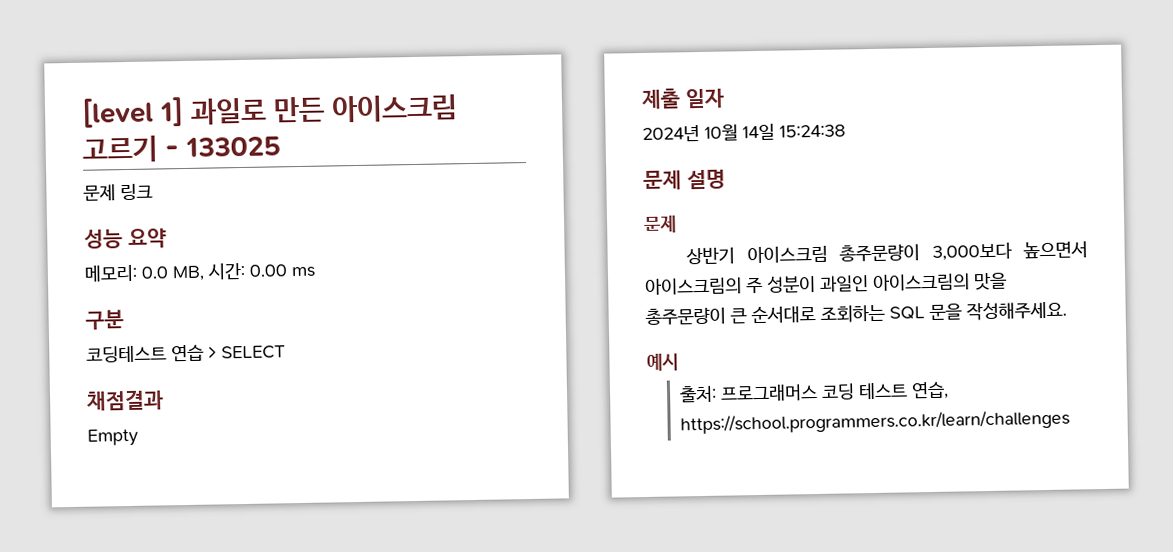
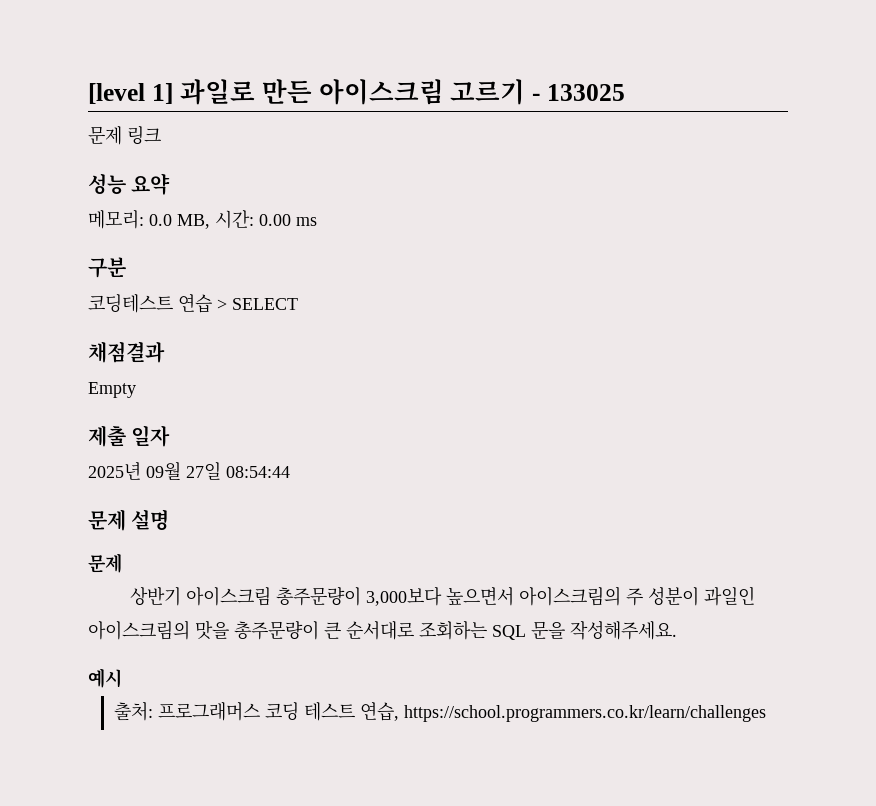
- 2024년 10월 14일 15:24:38
+ 2025년 09월 27일 08:54:44

